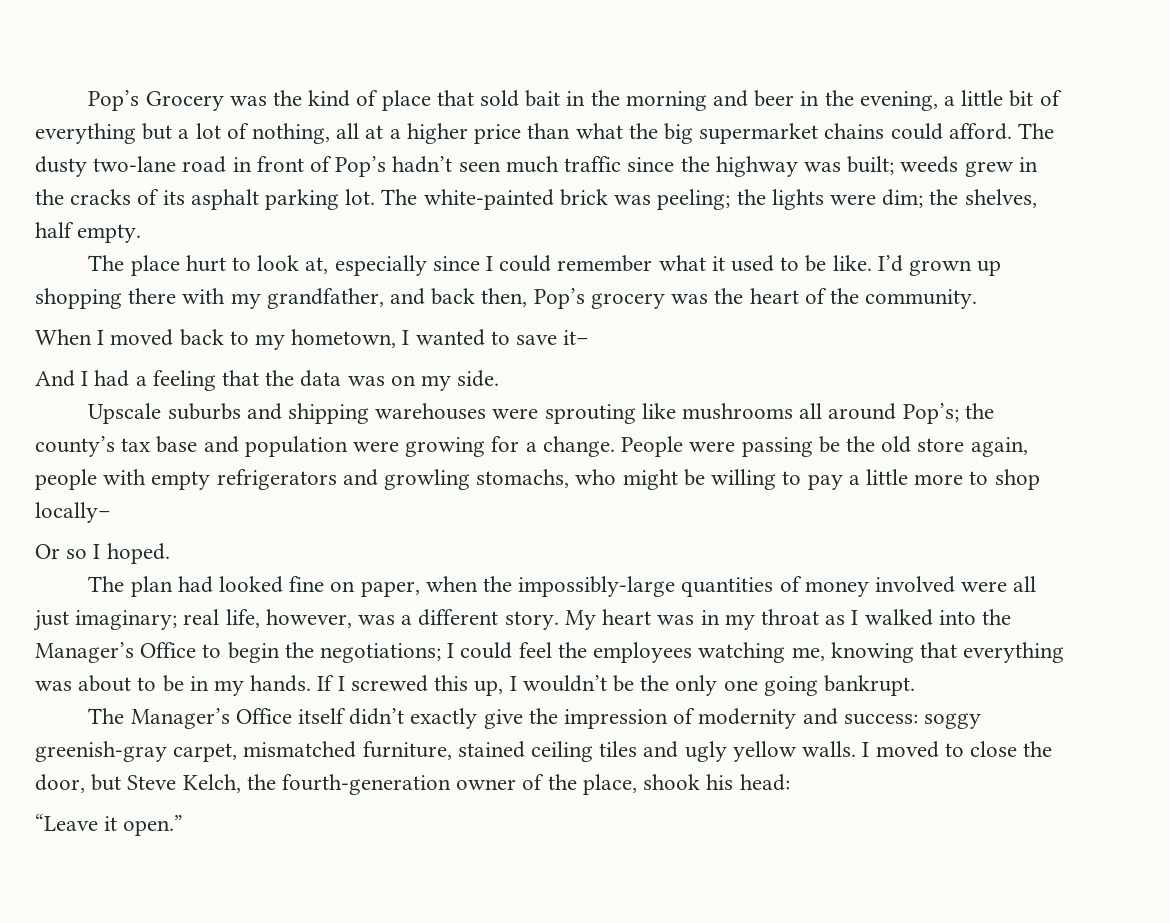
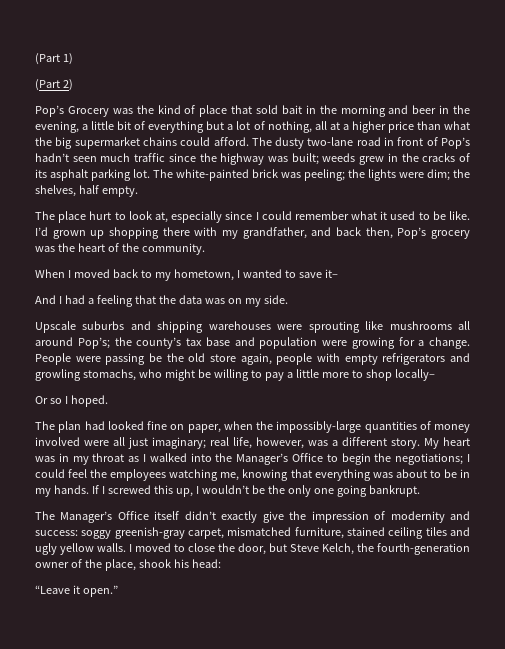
+ (Part 1)
+ (Part 2)

